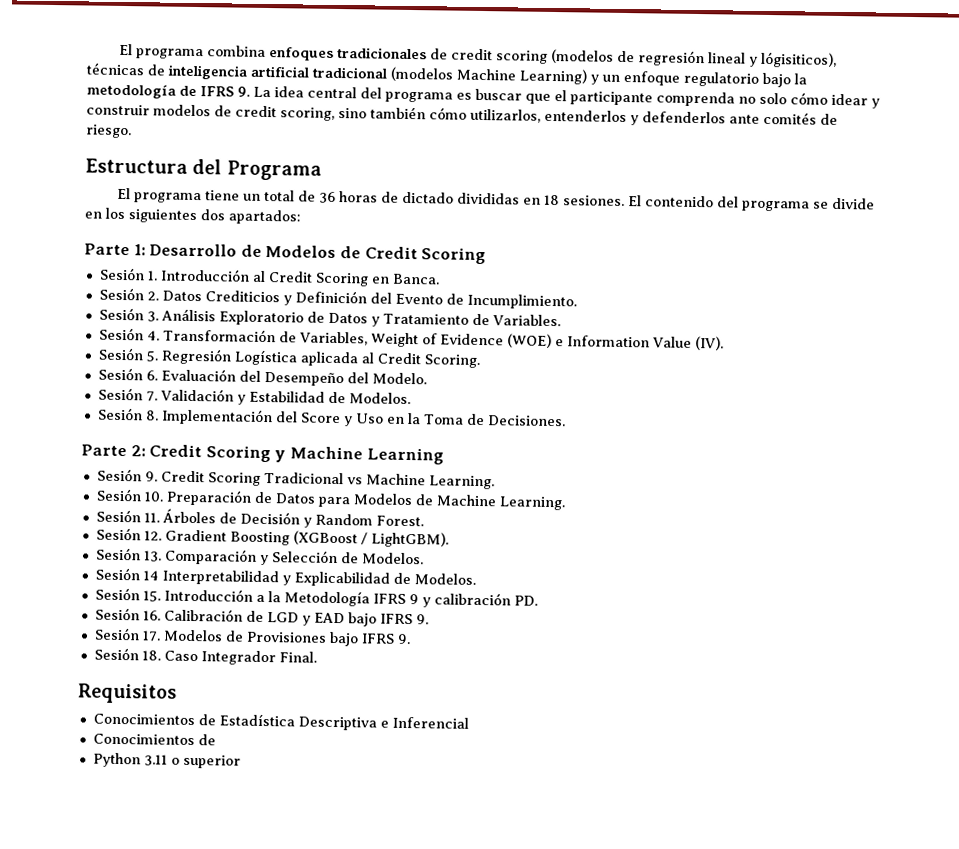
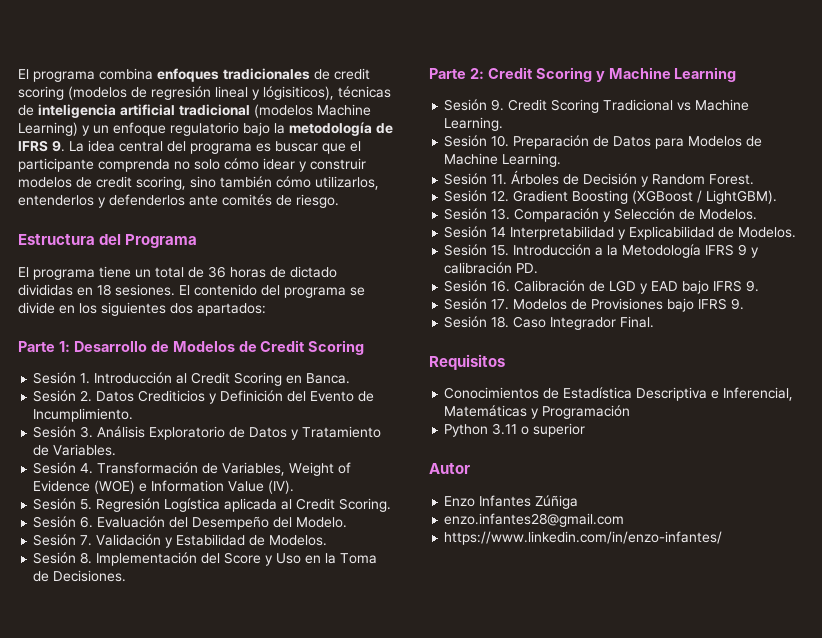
- Conocimientos de Estadística Descriptiva e Inferencial
- Conocimientos de
+ Conocimientos de Estadística Descriptiva e Inferencial, Matemáticas y Programación
+ Autor
+ Enzo Infantes Zúñiga
+ enzo.infantes28@gmail.com
+ https://www.linkedin.com/in/enzo-infantes/

